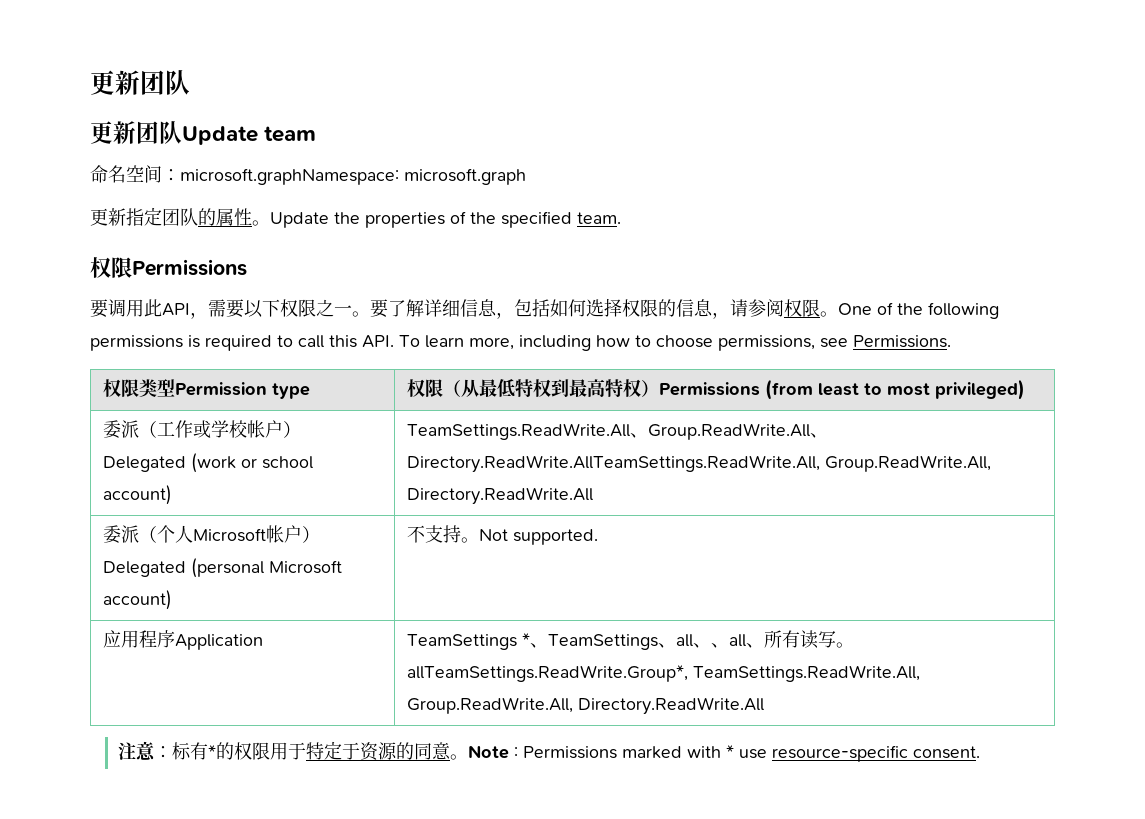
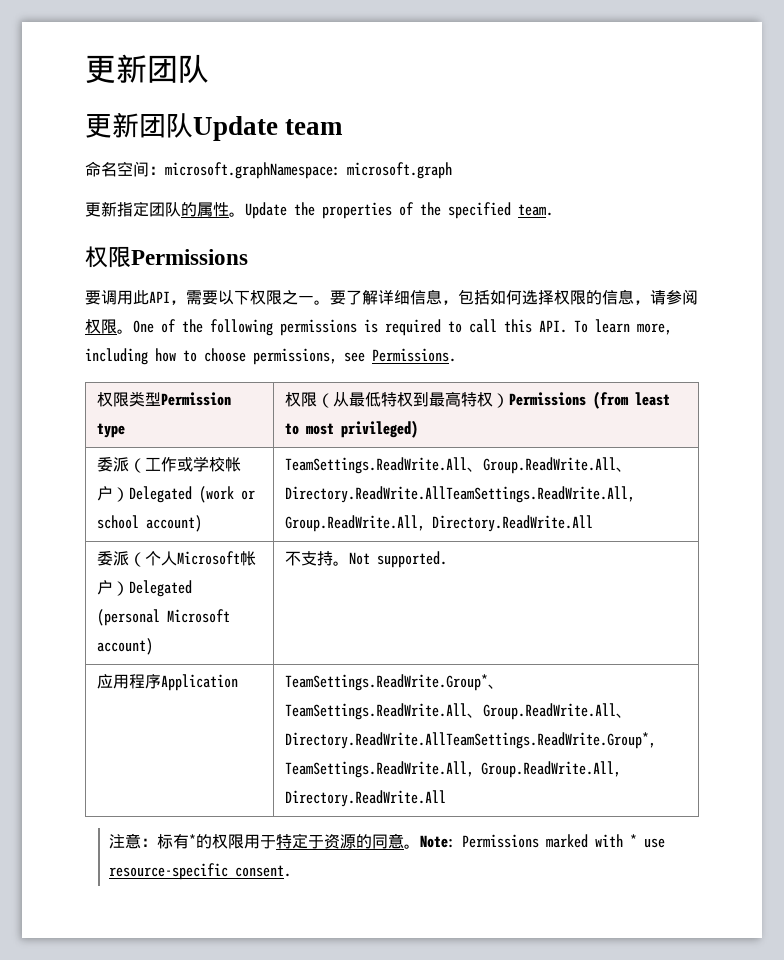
- 应用程序Application | TeamSettings *、TeamSettings、all、、all、所有读写。allTeamSettings.ReadWrite.Group*, TeamSettings.ReadWrite.All, Group.ReadWrite.All, Directory.ReadWrite.All
+ 应用程序Application | TeamSettings.ReadWrite.Group*、TeamSettings.ReadWrite.All、Group.ReadWrite.All、Directory.ReadWrite.AllTeamSettings.ReadWrite.Group*, TeamSettings.ReadWrite.All, Group.ReadWrite.All, Directory.ReadWrite.All
- Note : Permissions marked with * use resource-specific consent.
+ Note: Permissions marked with * use resource-specific consent.

